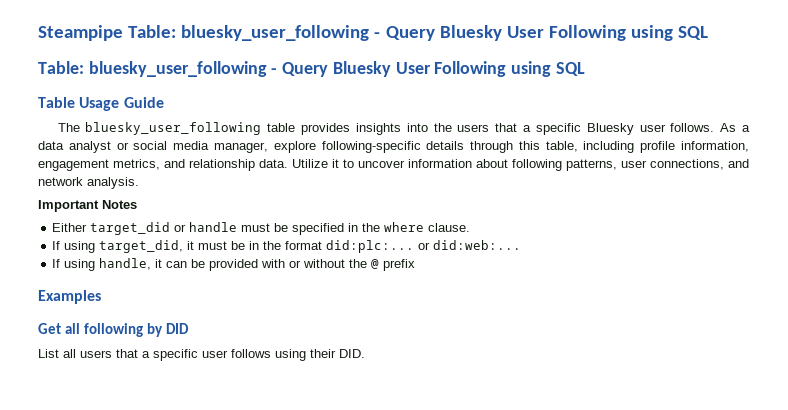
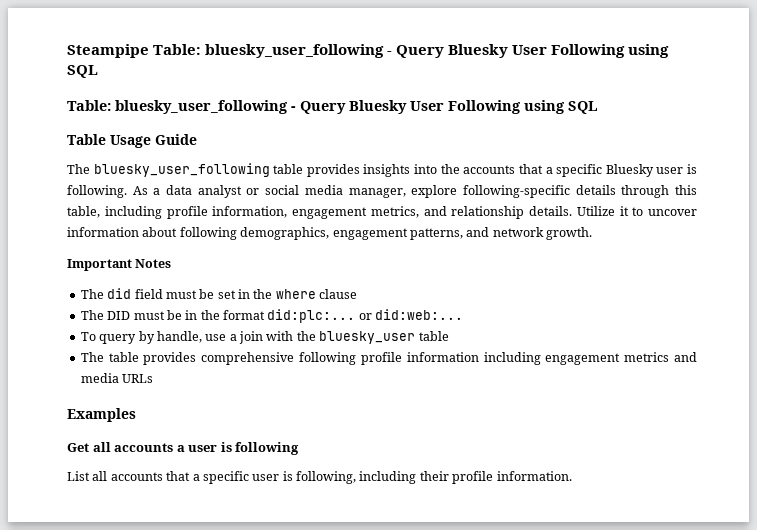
- The bluesky_user_following table provides insights into the users that a specific Bluesky user follows.
+ The bluesky_user_following table provides insights into the accounts that a specific Bluesky user is following.
- As a data analyst or social media manager, explore following-specific details through this table, including profile information, engagement metrics, and relationship data.
+ As a data analyst or social media manager, explore following-specific details through this table, including profile information, engagement metrics, and relationship details.
- Utilize it to uncover information about following patterns, user connections, and network analysis.
+ Utilize it to uncover information about following demographics, engagement patterns, and network growth.
- Either target_did or handle must be specified in the where clause.
- If using target_did, it must be in the format did:plc:... or did:web:...
+ The did field must be set in the where clause
+ The DID must be in the format did:plc:... or did:web:...
- If using handle, it can be provided with or without the @ prefix
+ To query by handle, use a join with the bluesky_user table
+ The table provides comprehensive following profile information including engagement metrics and media URLs
- Get all following by DID
+ Get all accounts a user is following
- List all users that a specific user follows using their DID.
+ List all accounts that a specific user is following, including their profile information.

